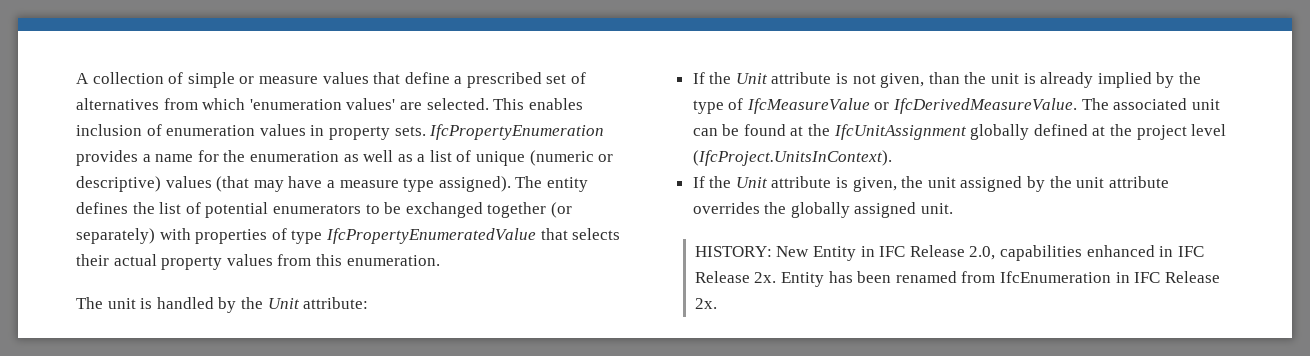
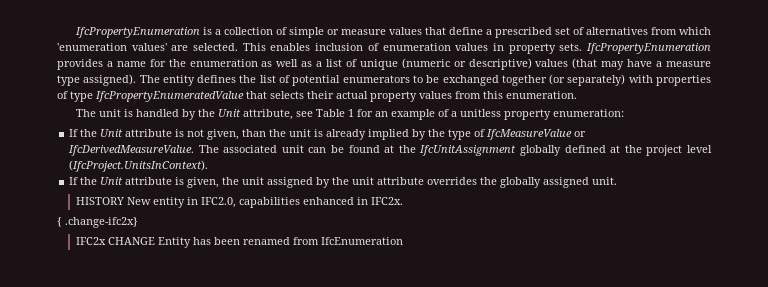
- A collection of simple or measure values that define a prescribed set of alternatives from which 'enumeration values' are selected.
+ IfcPropertyEnumeration is a collection of simple or measure values that define a prescribed set of alternatives from which 'enumeration values' are selected.
- The unit is handled by the Unit attribute:
+ The unit is handled by the Unit attribute, see Table 1 for an example of a unitless property enumeration:
- HISTORY: New Entity in IFC Release 2.0, capabilities enhanced in IFC Release 2x. Entity has been renamed from IfcEnumeration in IFC Release 2x.
+ HISTORY New entity in IFC2.0, capabilities enhanced in IFC2x.
+ { .change-ifc2x}
+ IFC2x CHANGE Entity has been renamed from IfcEnumeration

